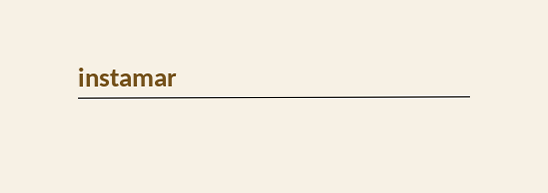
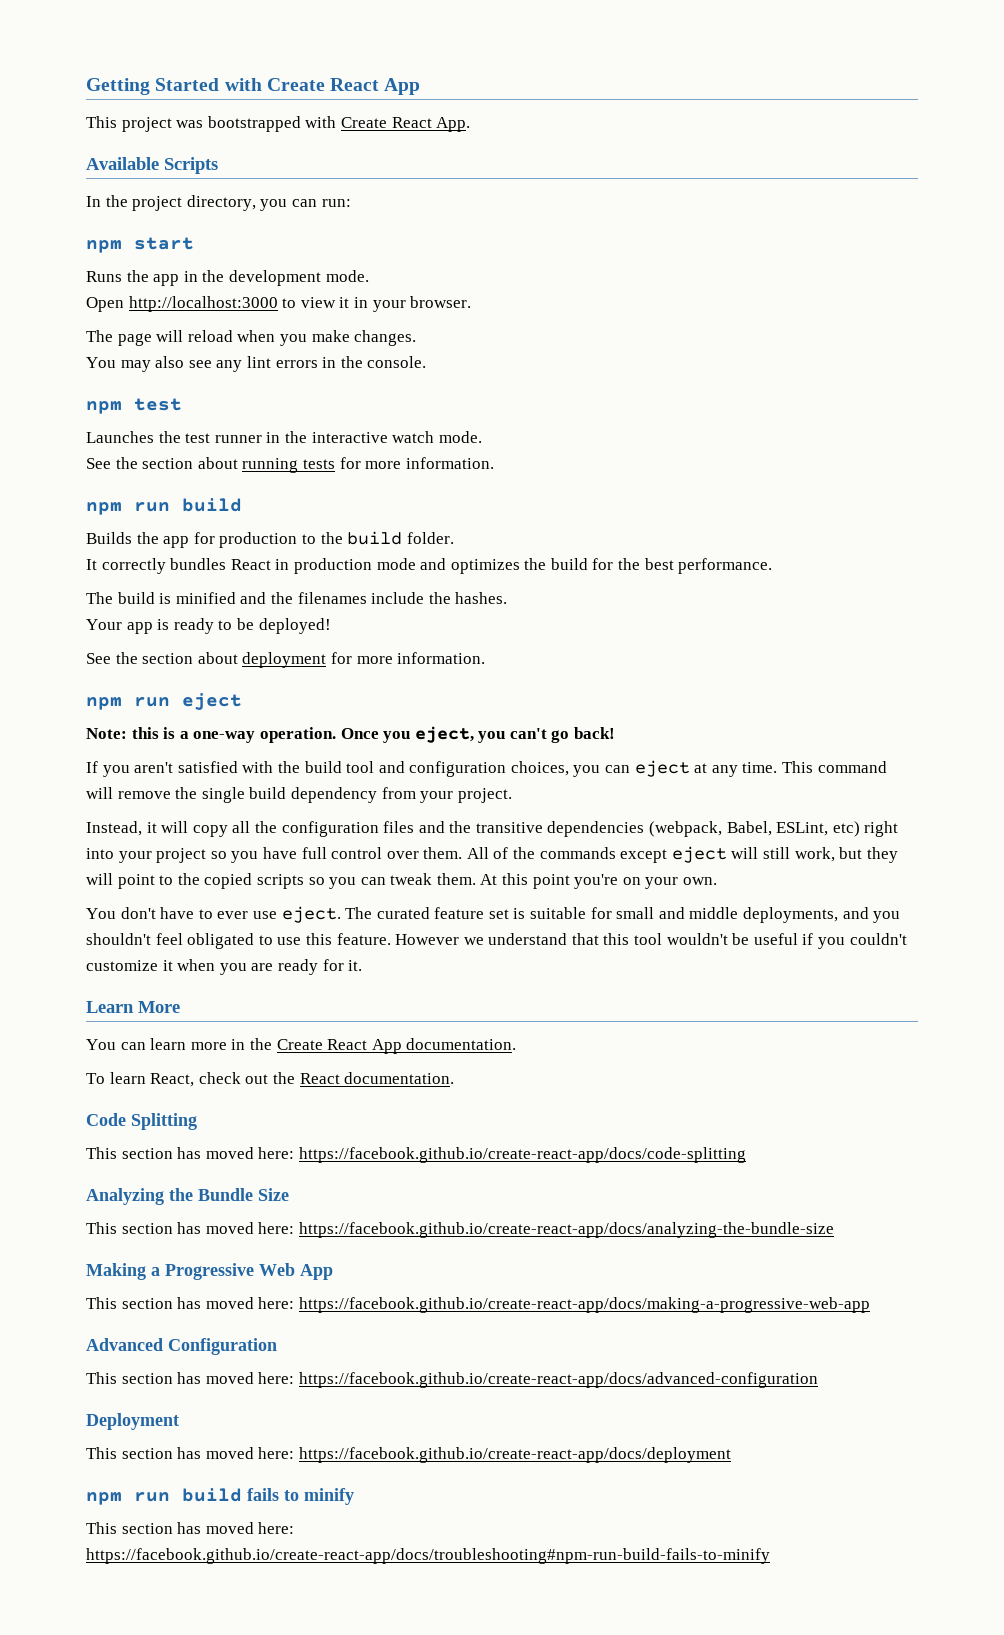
- instamar
+ Getting Started with Create React App
+ This project was bootstrapped with Create React App.
+ Available Scripts
+ In the project directory, you can run:
+ npm start
+ Runs the app in the development mode.
+ Open http://localhost:3000 to view it in your browser.
+ The page will reload when you make changes.
+ You may also see any lint errors in the console.
+ npm test
+ Launches the test runner in the interactive watch mode.
+ See the section about running tests for more information.
+ npm run build
+ Builds the app for production to the build folder.
+ It correctly bundles React in production mode and optimizes the build for the best performance.
+ The build is minified and the filenames include the hashes.
+ Your app is ready to be deployed!
+ See the section about deployment for more information.
+ npm run eject
+ Note: this is a one-way operation. Once you eject, you can't go back!
+ If you aren't satisfied with the build tool and configuration choices, you can eject at any time. This command will remove the single build dependency from your project.
+ Instead, it will copy all the configuration files and the transitive dependencies (webpack, Babel, ESLint, etc) right into your project so you have full control over them. All of the commands except eject will still work, but they will point to the copied scripts so you can tweak them. At this point you're on your own.
+ You don't have to ever use eject. The curated feature set is suitable for small and middle deployments, and you shouldn't feel obligated to use this feature. However we understand that this tool wouldn't be useful if you couldn't customize it when you are ready for it.
+ Learn More
+ You can learn more in the Create React App documentation.
+ To learn React, check out the React documentation.
+ Code Splitting
+ This section has moved here: https://facebook.github.io/create-react-app/docs/code-splitting
+ Analyzing the Bundle Size
+ This section has moved here: https://facebook.github.io/create-react-app/docs/analyzing-the-bundle-size
+ Making a Progressive Web App
+ This section has moved here: https://facebook.github.io/create-react-app/docs/making-a-progressive-web-app
+ Advanced Configuration
+ This section has moved here: https://facebook.github.io/create-react-app/docs/advanced-configuration
+ Deployment
+ This section has moved here: https://facebook.github.io/create-react-app/docs/deployment
+ npm run build fails to minify
+ This section has moved here: https://facebook.github.io/create-react-app/docs/troubleshooting#npm-run-build-fails-to-minify

